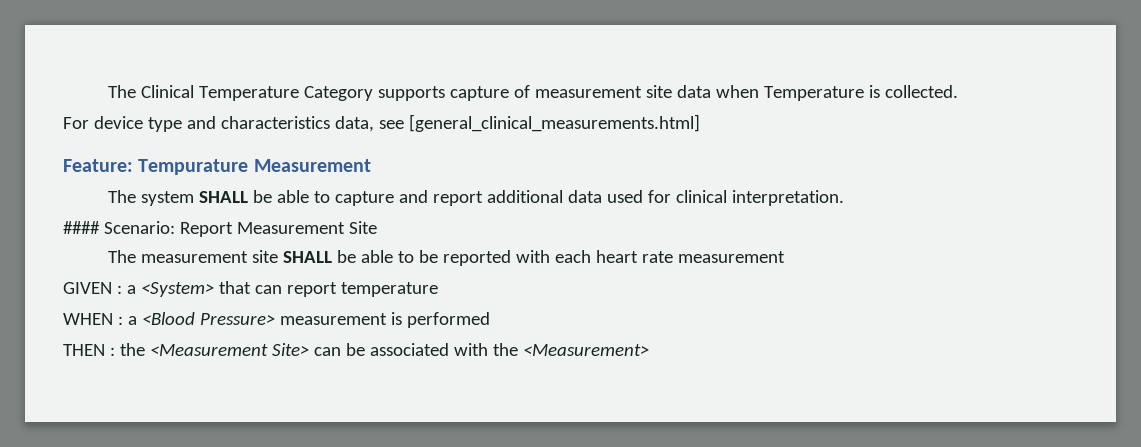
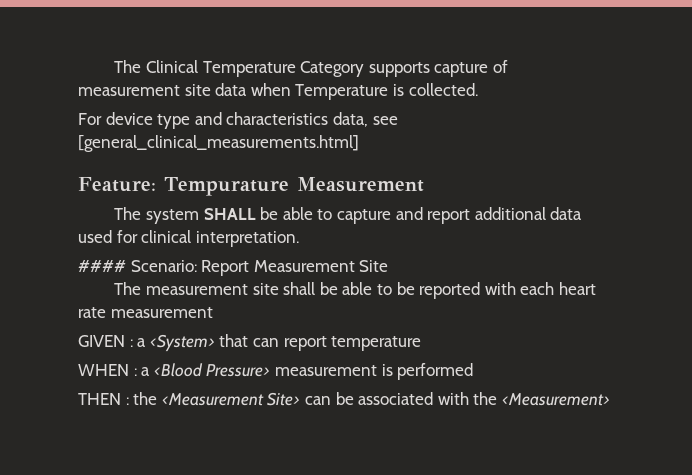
- The measurement site SHALL be able to be reported with each heart rate measurement
+ The measurement site shall be able to be reported with each heart rate measurement

